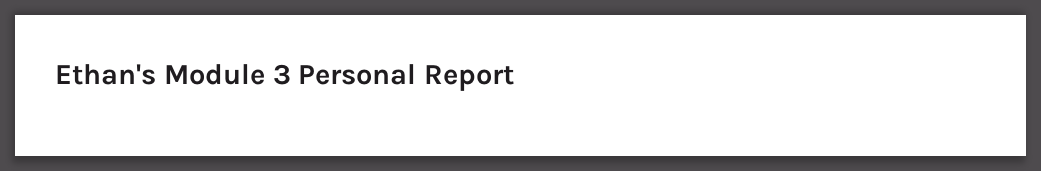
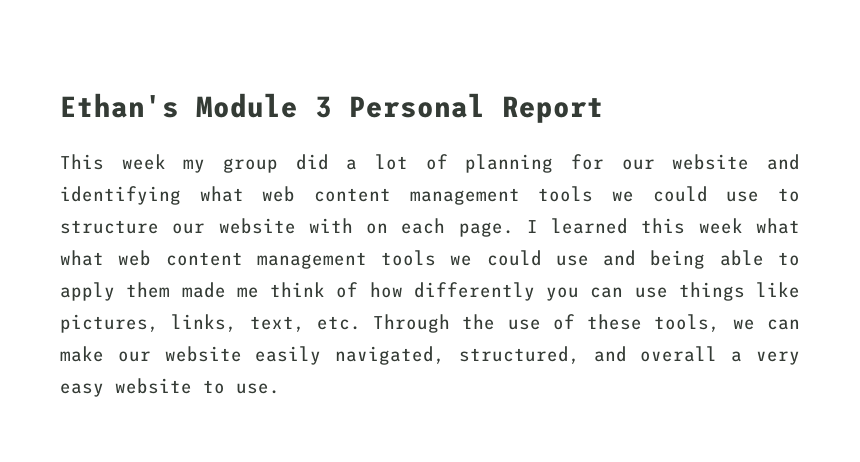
+ This week my group did a lot of planning for our website and identifying what web content management tools we could use to structure our website with on each page. I learned this week what what web content management tools we could use and being able to apply them made me think of how differently you can use things like pictures, links, text, etc. Through the use of these tools, we can make our website easily navigated, structured, and overall a very easy website to use.

